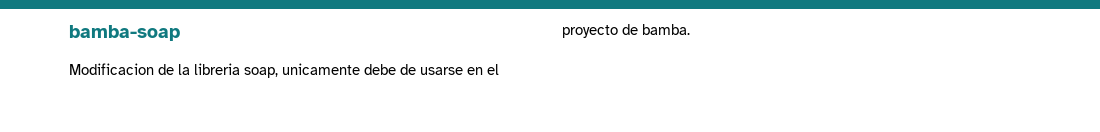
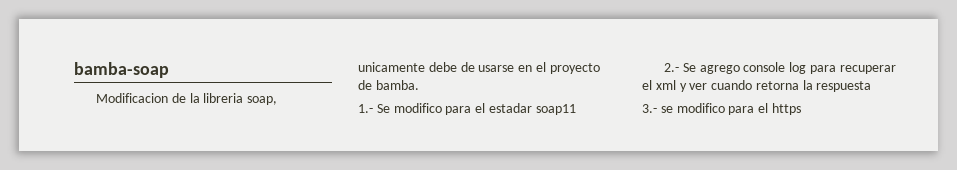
+ 1.- Se modifico para el estadar soap11
+ 2.- Se agrego console log para recuperar el xml y ver cuando retorna la respuesta
+ 3.- se modifico para el https

